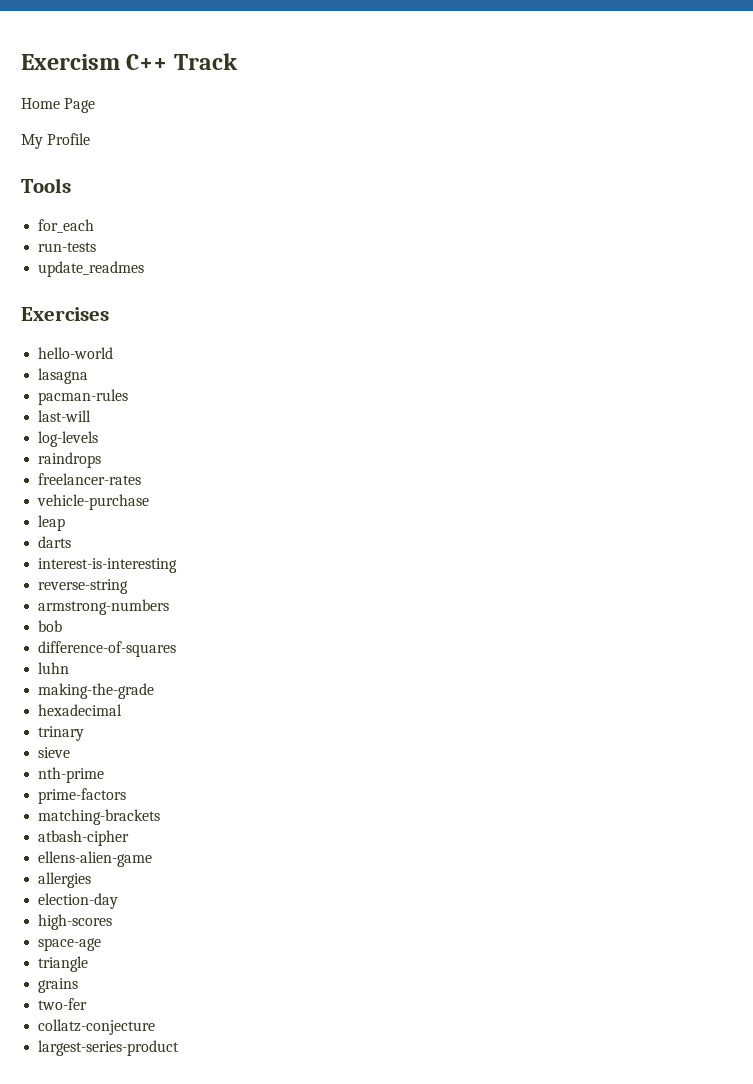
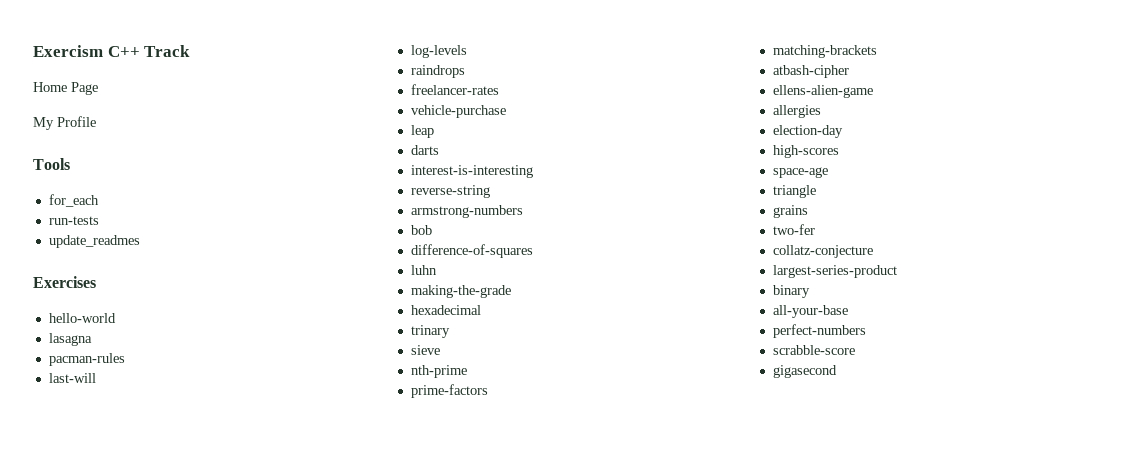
+ binary
+ all-your-base
+ perfect-numbers
+ scrabble-score
+ gigasecond

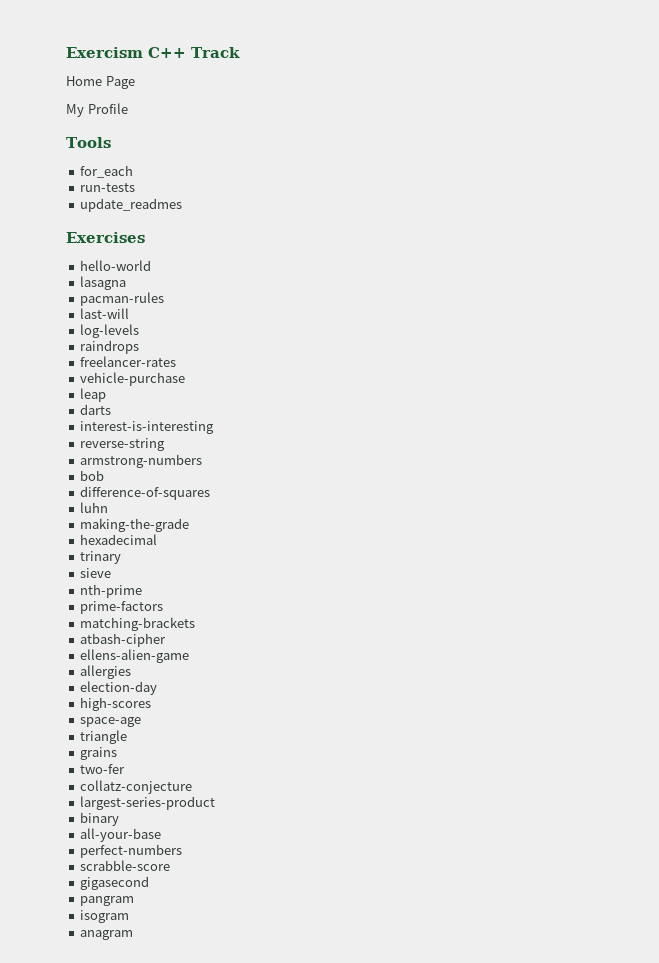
+ pangram
+ isogram
+ anagram

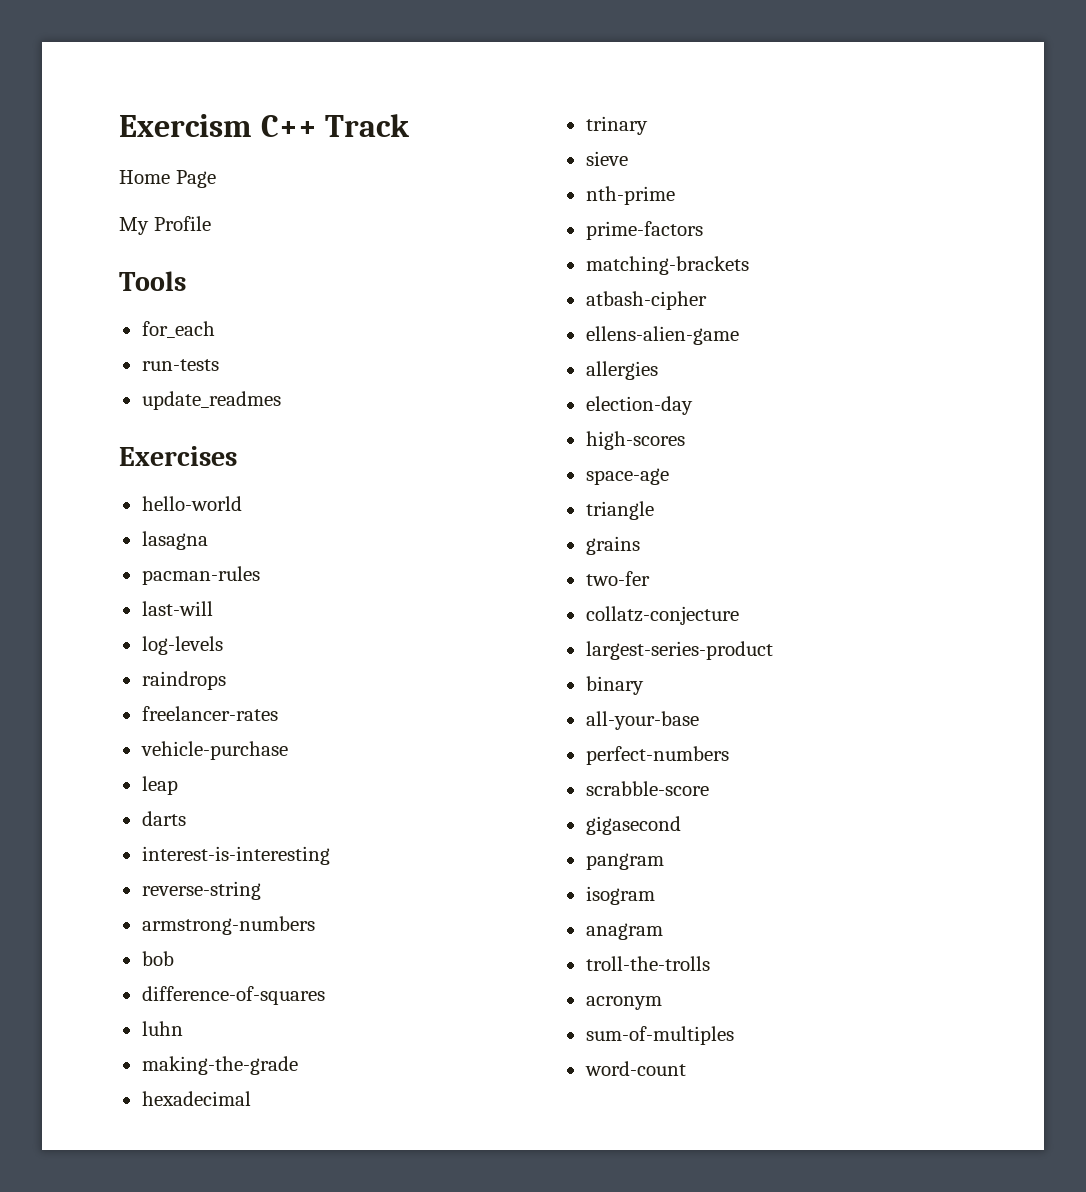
+ troll-the-trolls
+ acronym
+ sum-of-multiples
+ word-count

